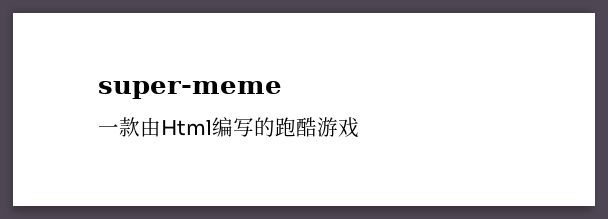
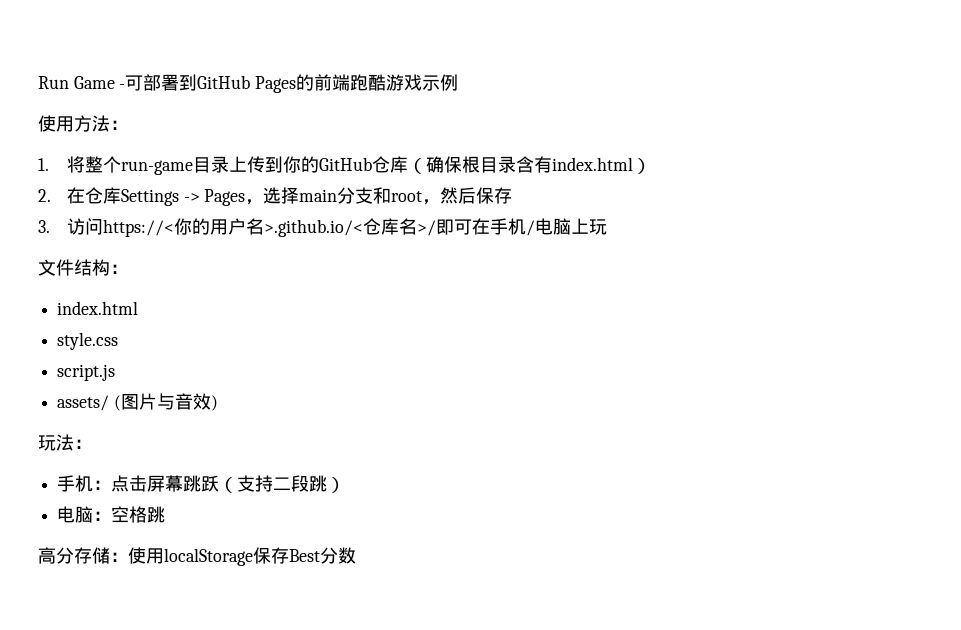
- super-meme
- 一款由Html编写的跑酷游戏
+ Run Game -可部署到GitHub Pages的前端跑酷游戏示例
+ 使用方法：
+ 1.将整个run-game目录上传到你的GitHub仓库（确保根目录含有index.html）
+ 2.在仓库Settings -> Pages，选择main分支和root，然后保存
+ 3.访问https://<你的用户名>.github.io/<仓库名>/即可在手机/电脑上玩
+ 文件结构：
+ index.html
+ style.css
+ script.js
+ assets/ (图片与音效)
+ 玩法：
+ 手机：点击屏幕跳跃（支持二段跳）
+ 电脑：空格跳
+ 高分存储：使用localStorage保存Best分数

